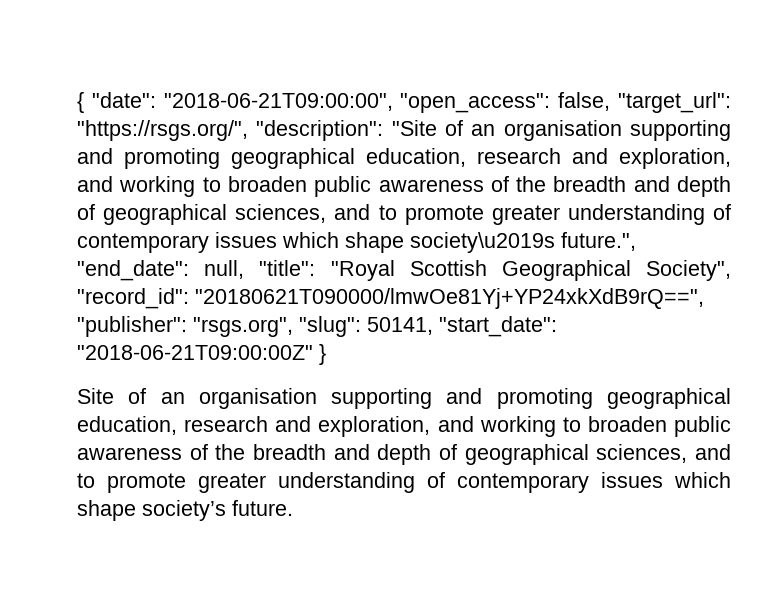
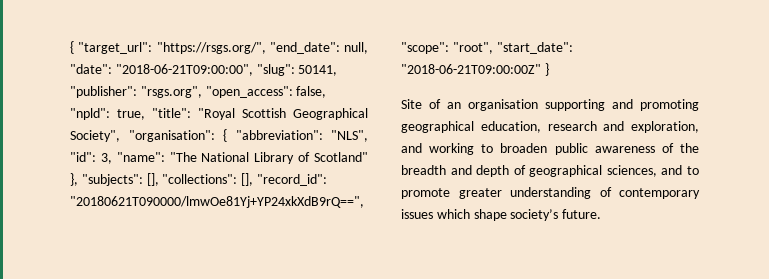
- { "date": "2018-06-21T09:00:00", "open_access": false, "target_url": "https://rsgs.org/", "description": "Site of an organisation supporting and promoting geographical education, research and exploration, and working to broaden public awareness of the breadth and depth of geographical sciences, and to promote greater understanding of contemporary issues which shape society\u2019s future.", "end_date": null, "title": "Royal Scottish Geographical Society", "record_id": "20180621T090000/lmwOe81Yj+YP24xkXdB9rQ==", "publisher": "rsgs.org", "slug": 50141, "start_date": "2018-06-21T09:00:00Z" }
+ { "target_url": "https://rsgs.org/", "end_date": null, "date": "2018-06-21T09:00:00", "slug": 50141, "publisher": "rsgs.org", "open_access": false, "npld": true, "title": "Royal Scottish Geographical Society", "organisation": { "abbreviation": "NLS", "id": 3, "name": "The National Library of Scotland" }, "subjects": [], "collections": [], "record_id": "20180621T090000/lmwOe81Yj+YP24xkXdB9rQ==", "scope": "root", "start_date": "2018-06-21T09:00:00Z" }

